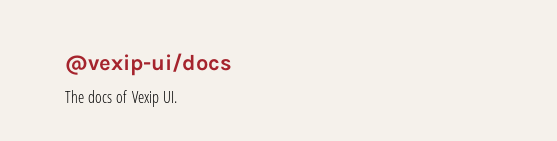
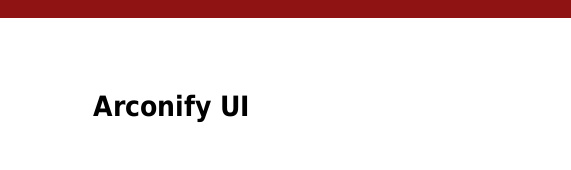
- @vexip-ui/docs
- The docs of Vexip UI.
+ Arconify UI

